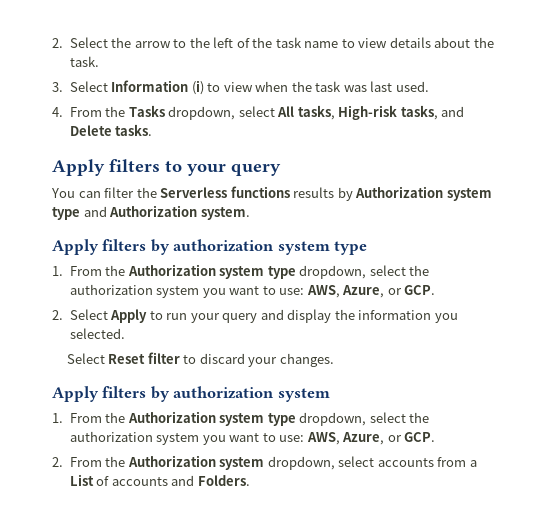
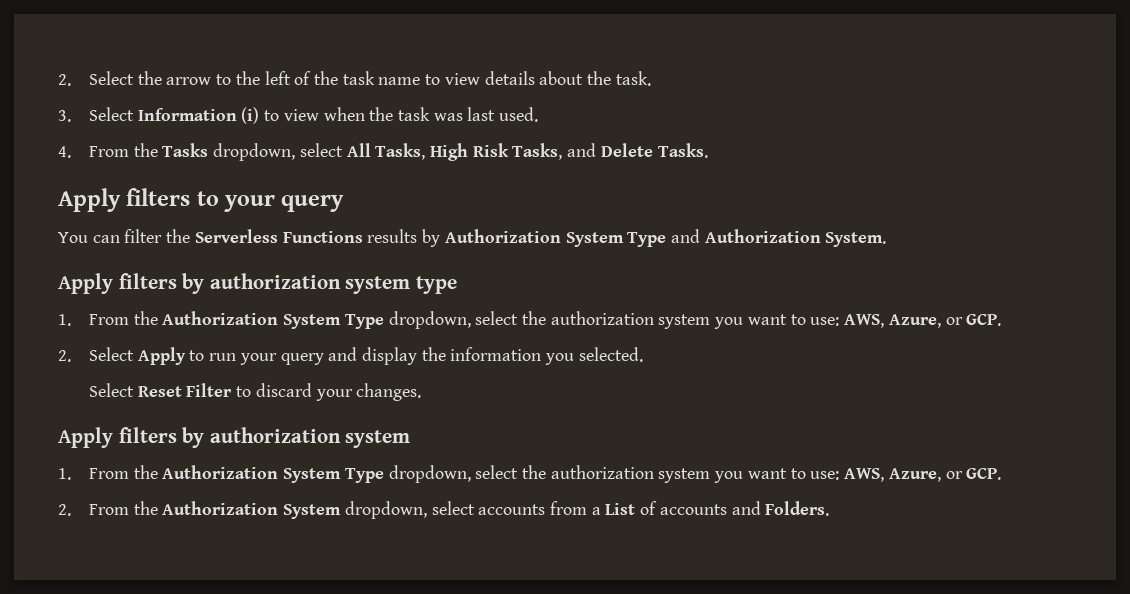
- 4. From the Tasks dropdown, select All tasks, High-risk tasks, and Delete tasks.
+ 4. From the Tasks dropdown, select All Tasks, High Risk Tasks, and Delete Tasks.
- You can filter the Serverless functions results by Authorization system type and Authorization system.
+ You can filter the Serverless Functions results by Authorization System Type and Authorization System.
  Apply filters by authorization system type
- 1. From the Authorization system type dropdown, select the authorization system you want to use: AWS, Azure, or GCP.
+ 1. From the Authorization System Type dropdown, select the authorization system you want to use: AWS, Azure, or GCP.
- Select Reset filter to discard your changes.
+ Select Reset Filter to discard your changes.
  Apply filters by authorization system
- 1. From the Authorization system type dropdown, select the authorization system you want to use: AWS, Azure, or GCP.
+ 1. From the Authorization System Type dropdown, select the authorization system you want to use: AWS, Azure, or GCP.
- 2. From the Authorization system dropdown, select accounts from a List of accounts and Folders.
+ 2. From the Authorization System dropdown, select accounts from a List of accounts and Folders.

